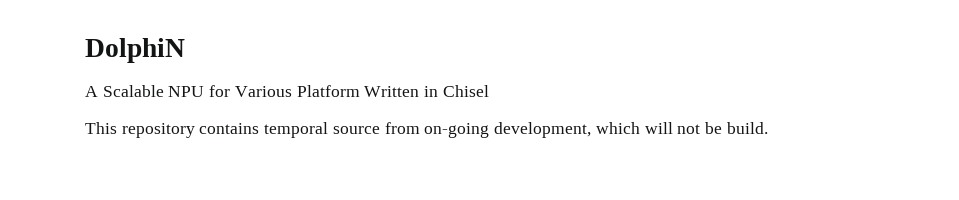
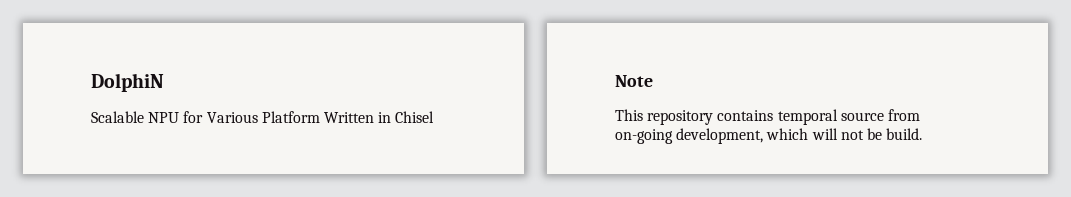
- A Scalable NPU for Various Platform Written in Chisel
+ Scalable NPU for Various Platform Written in Chisel
+ Note

